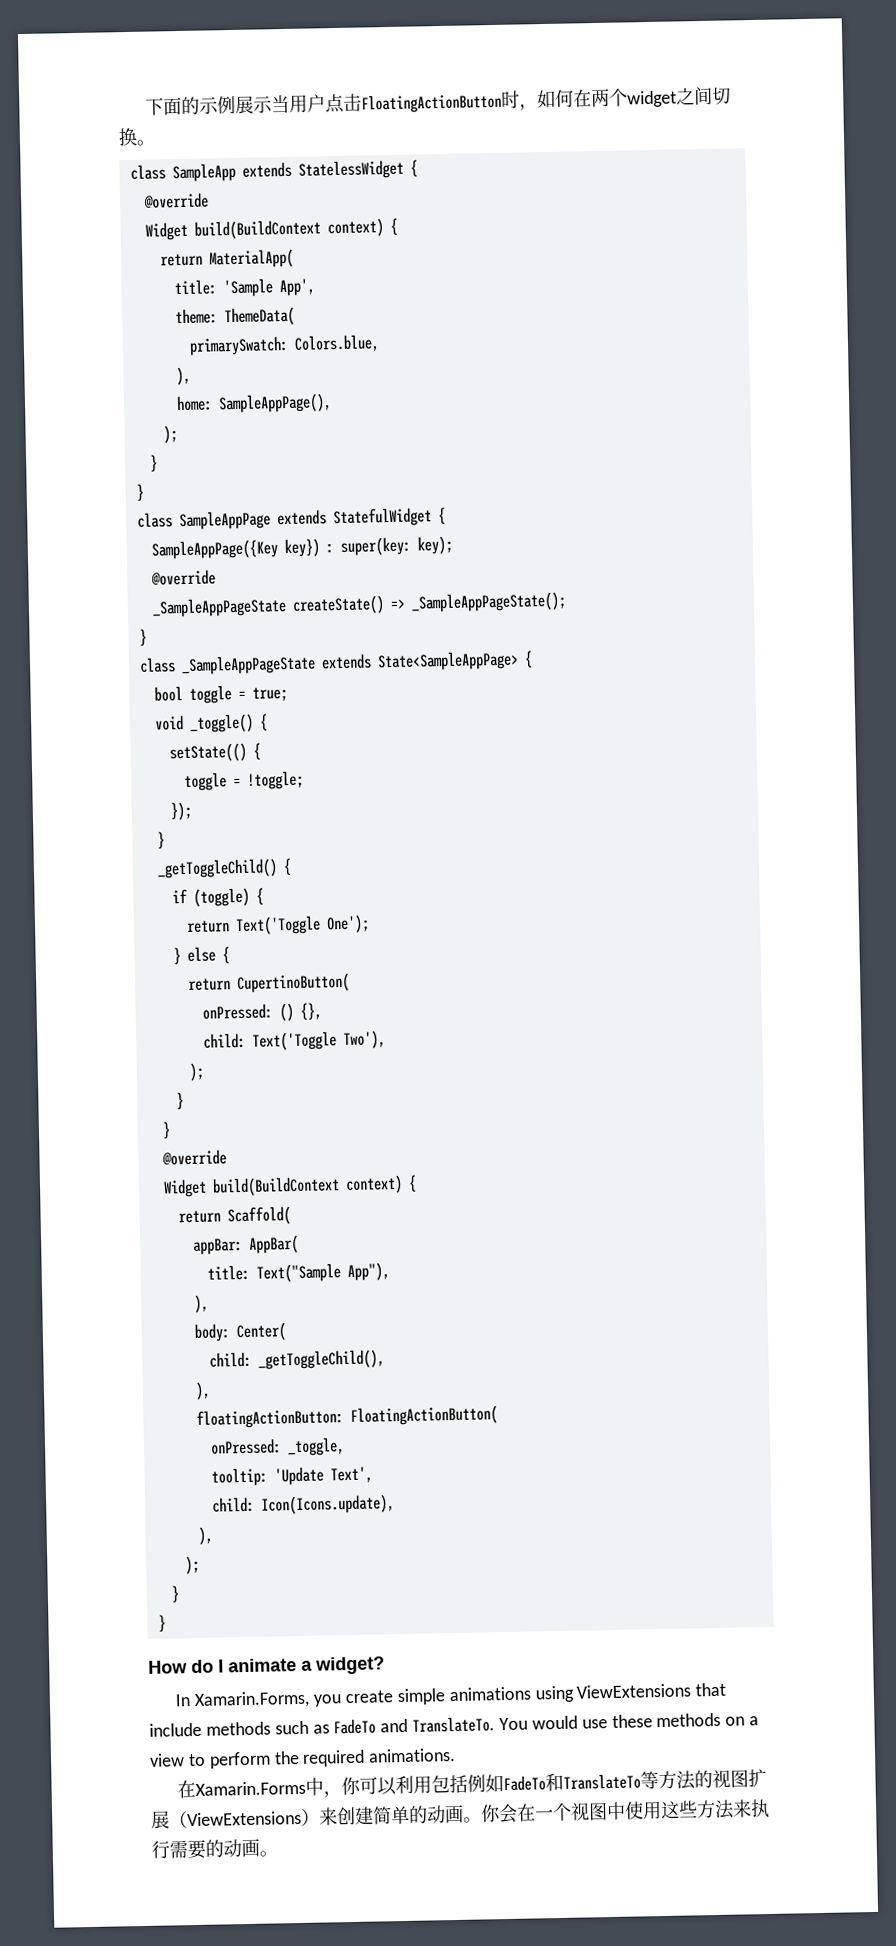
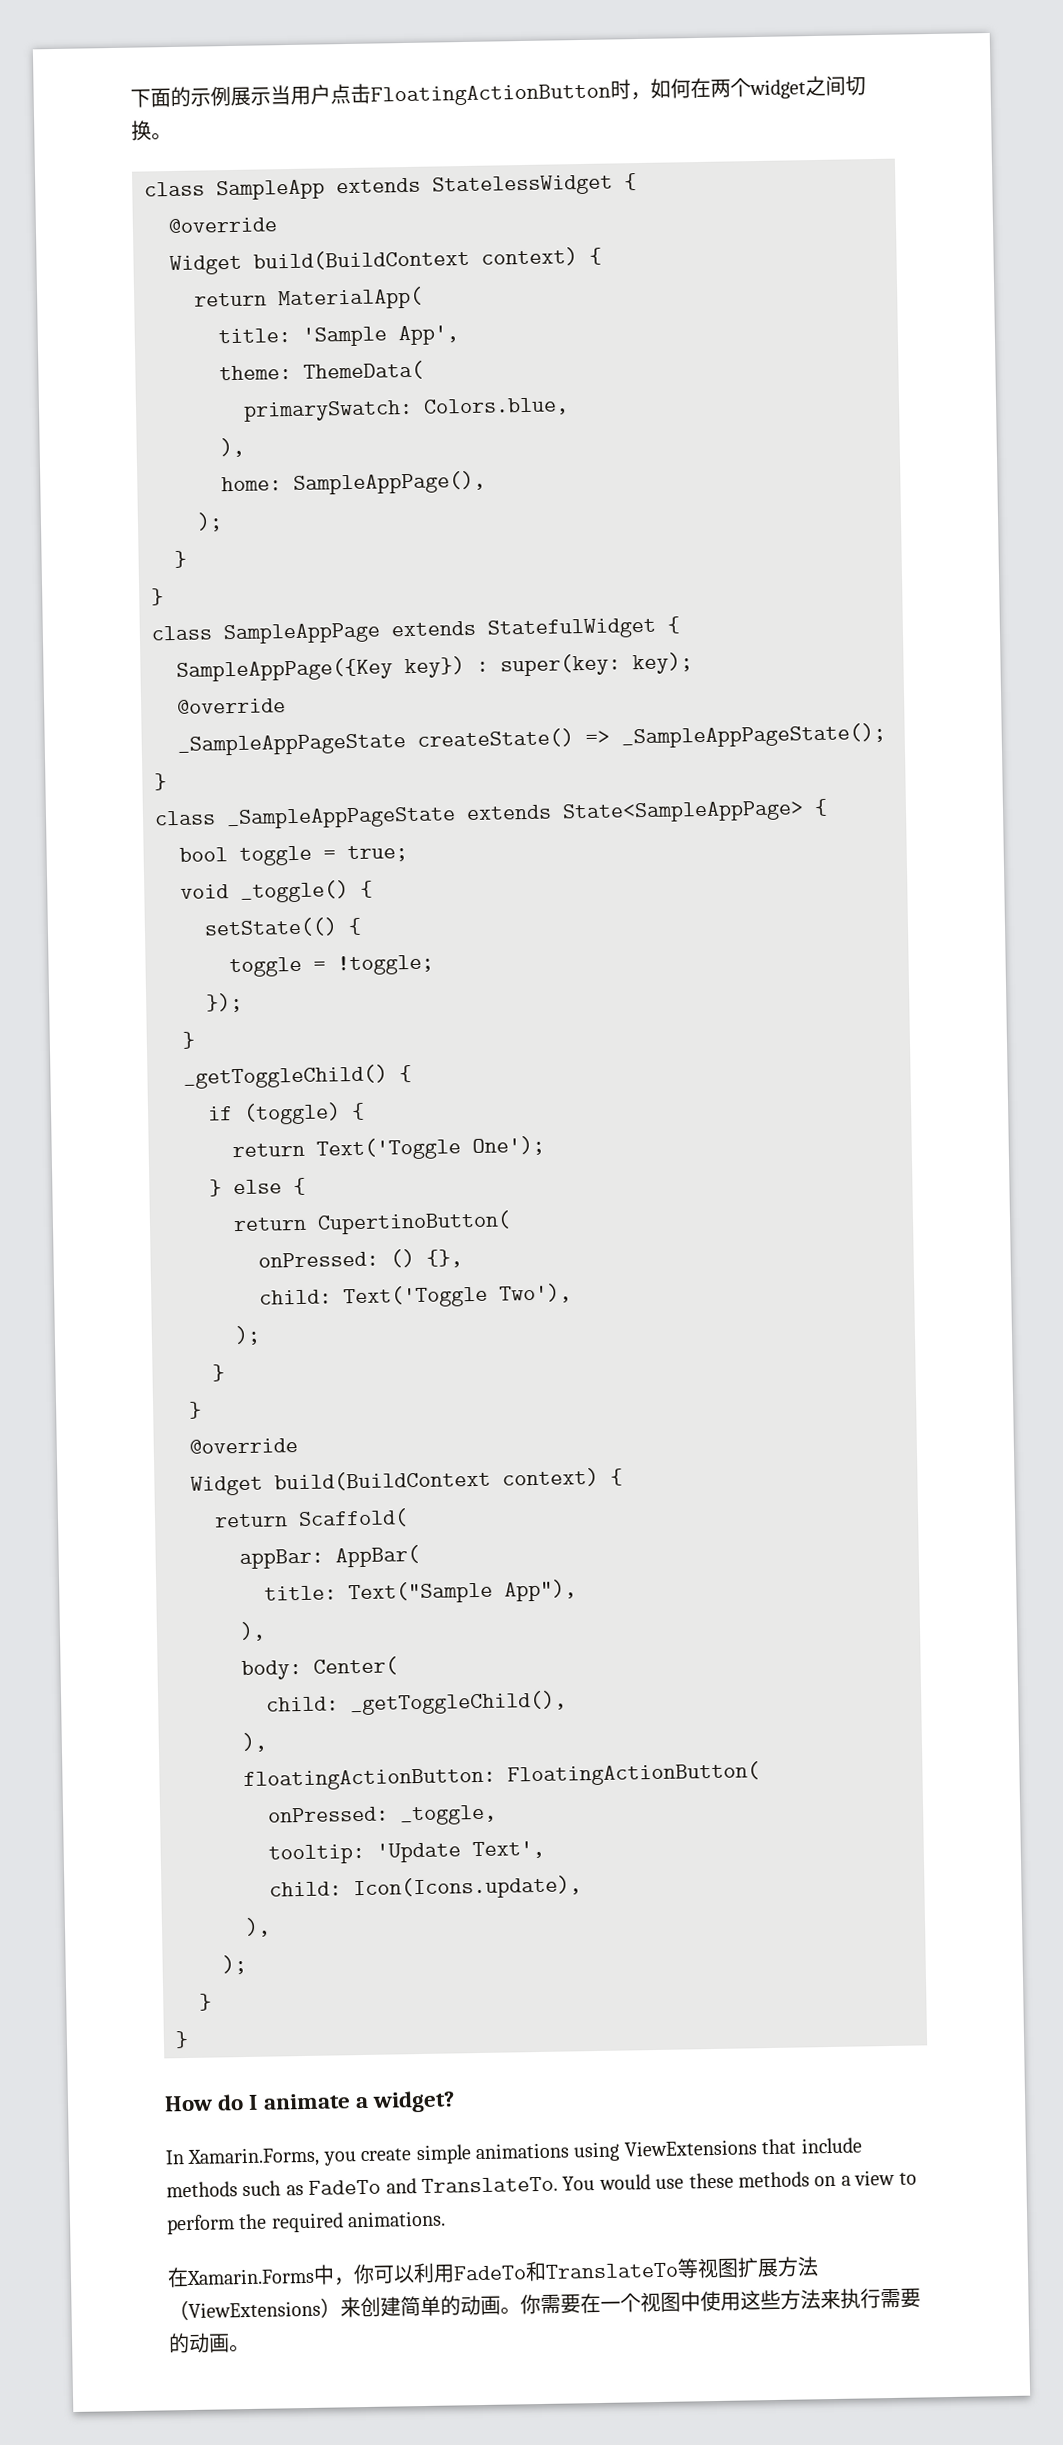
- 在Xamarin.Forms中，你可以利用包括例如FadeTo和TranslateTo等方法的视图扩展（ViewExtensions）来创建简单的动画。
+ 在Xamarin.Forms中，你可以利用FadeTo和TranslateTo等视图扩展方法（ViewExtensions）来创建简单的动画。
- 你会在一个视图中使用这些方法来执行需要的动画。
+ 你需要在一个视图中使用这些方法来执行需要的动画。

